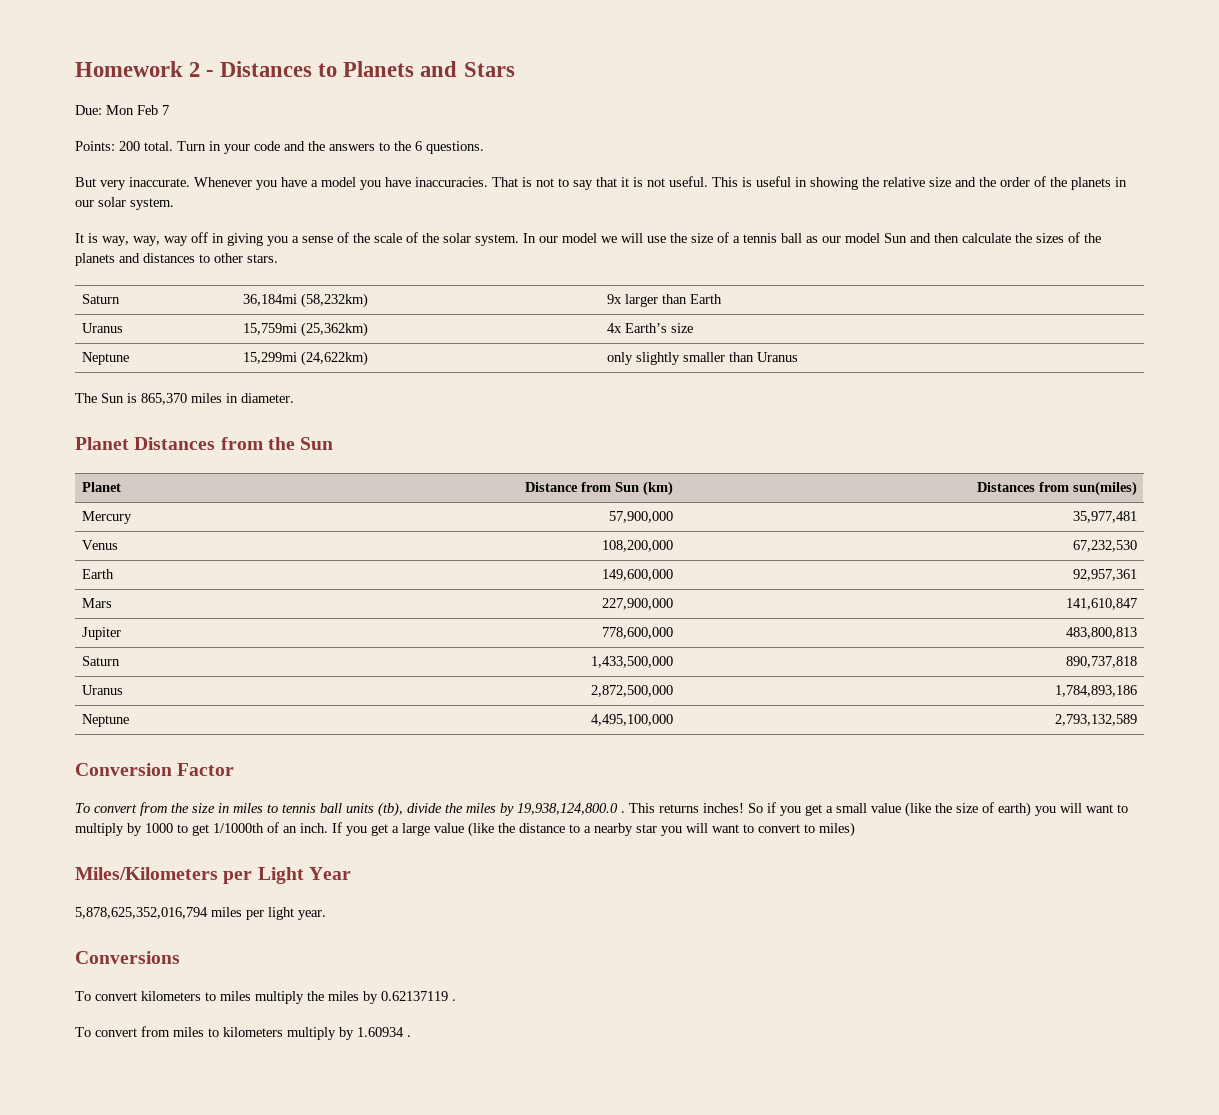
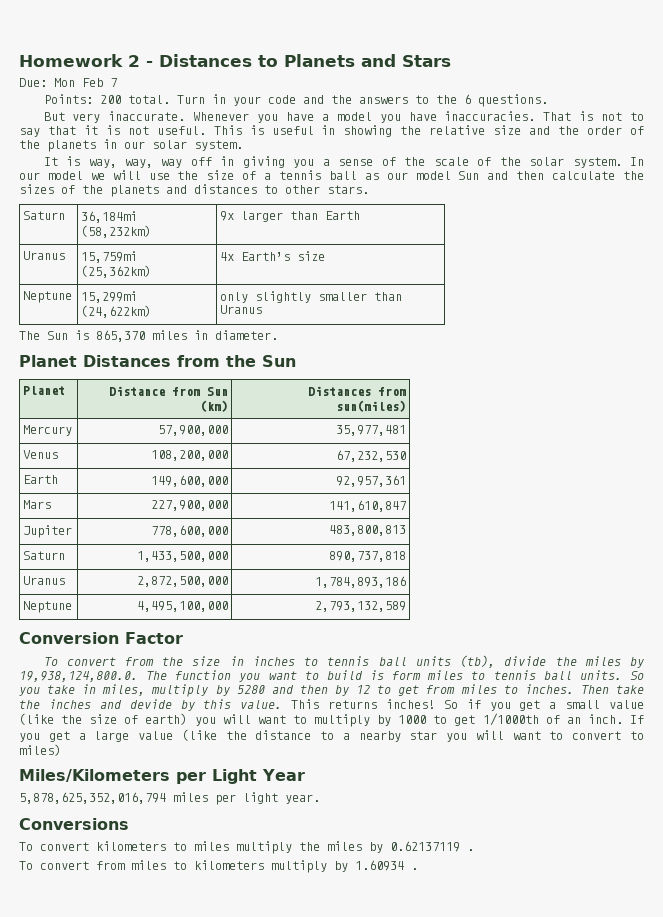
- To convert from the size in miles to tennis ball units (tb), divide the miles by 19,938,124,800.0 .
+ To convert from the size in inches to tennis ball units (tb), divide the miles by 19,938,124,800.0. The function you want to build is form miles to tennis ball units. So you take in miles, multiply by 5280 and then by 12 to get from miles to inches. Then take the inches and devide by this value.

